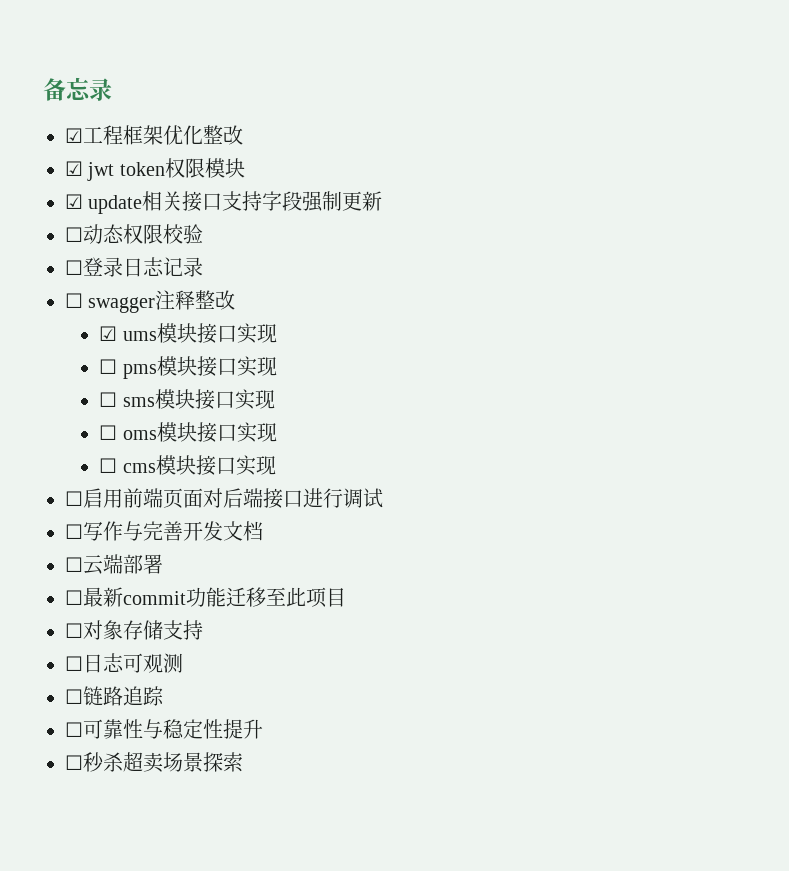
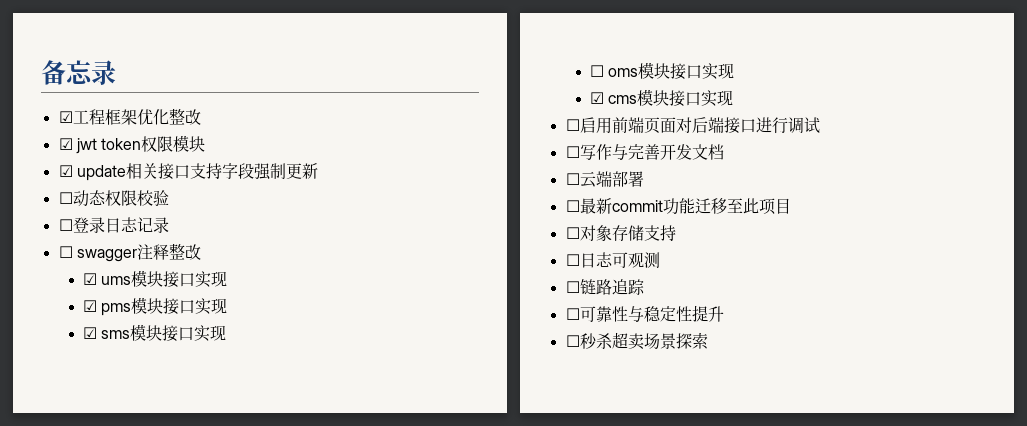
- ☐ pms模块接口实现
+ ☑ pms模块接口实现
- ☐ sms模块接口实现
+ ☑ sms模块接口实现
- ☐ cms模块接口实现
+ ☑ cms模块接口实现

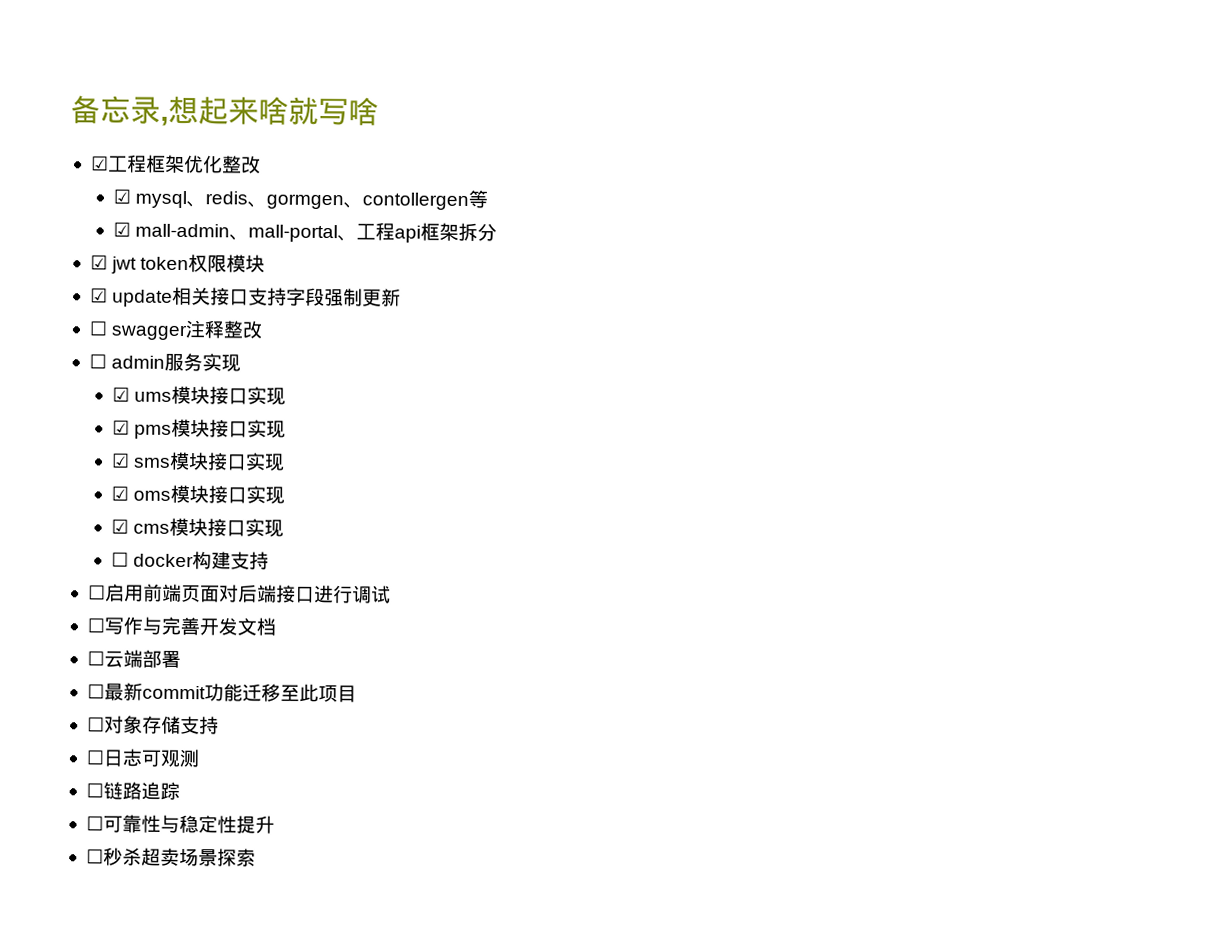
- 备忘录
+ 备忘录,想起来啥就写啥
+ ☑ mysql、redis、gormgen、contollergen等
+ ☑ mall-admin、mall-portal、工程api框架拆分
- ☐动态权限校验
- ☐登录日志记录
+ ☐ admin服务实现
- ☐ oms模块接口实现
+ ☑ oms模块接口实现
+ ☐ docker构建支持

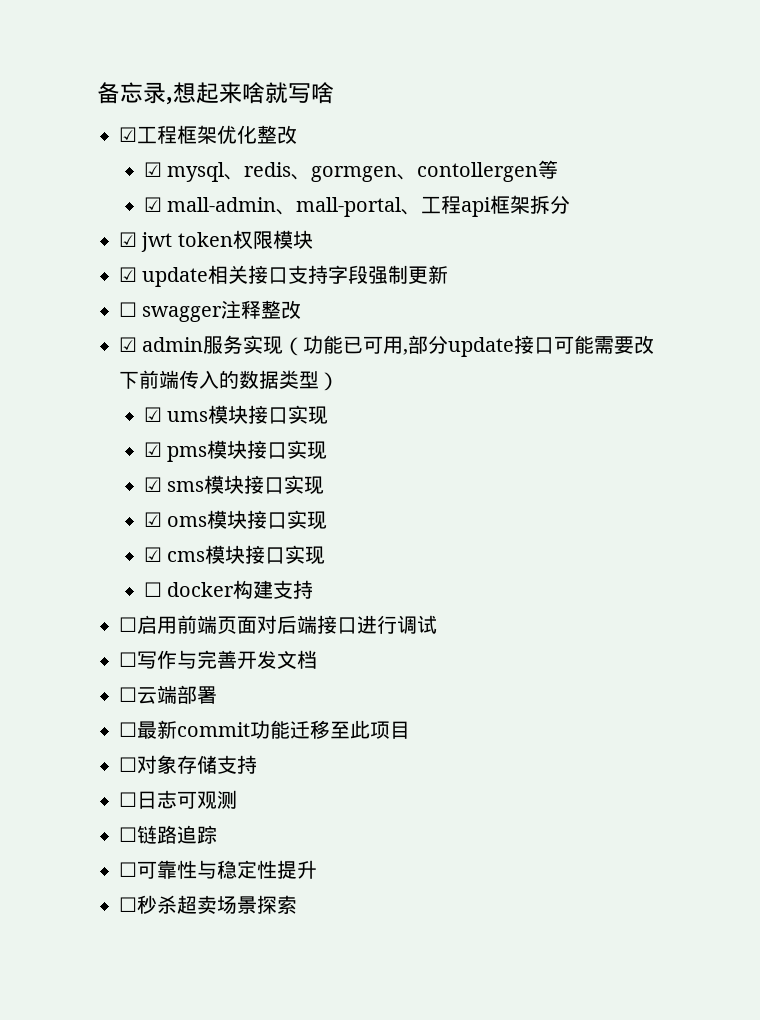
- ☐ admin服务实现
+ ☑ admin服务实现（功能已可用,部分update接口可能需要改下前端传入的数据类型）

